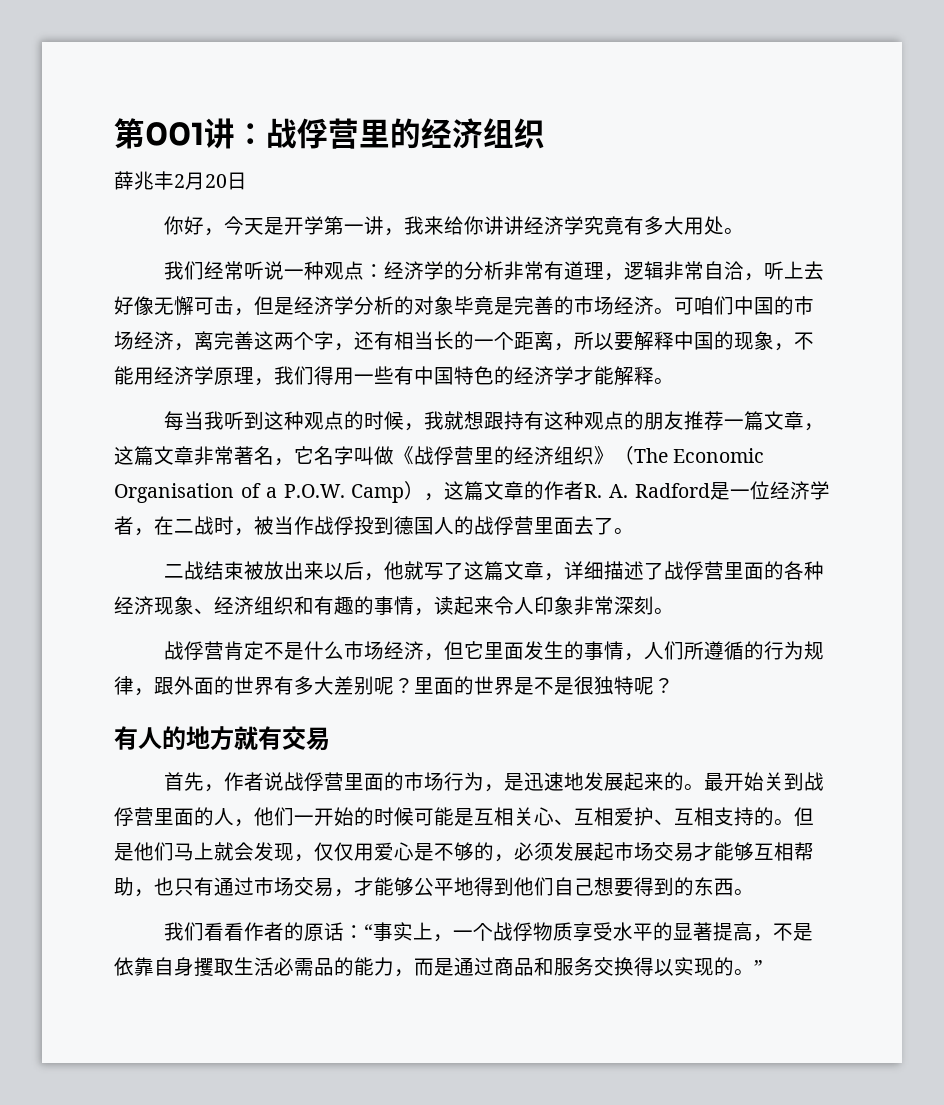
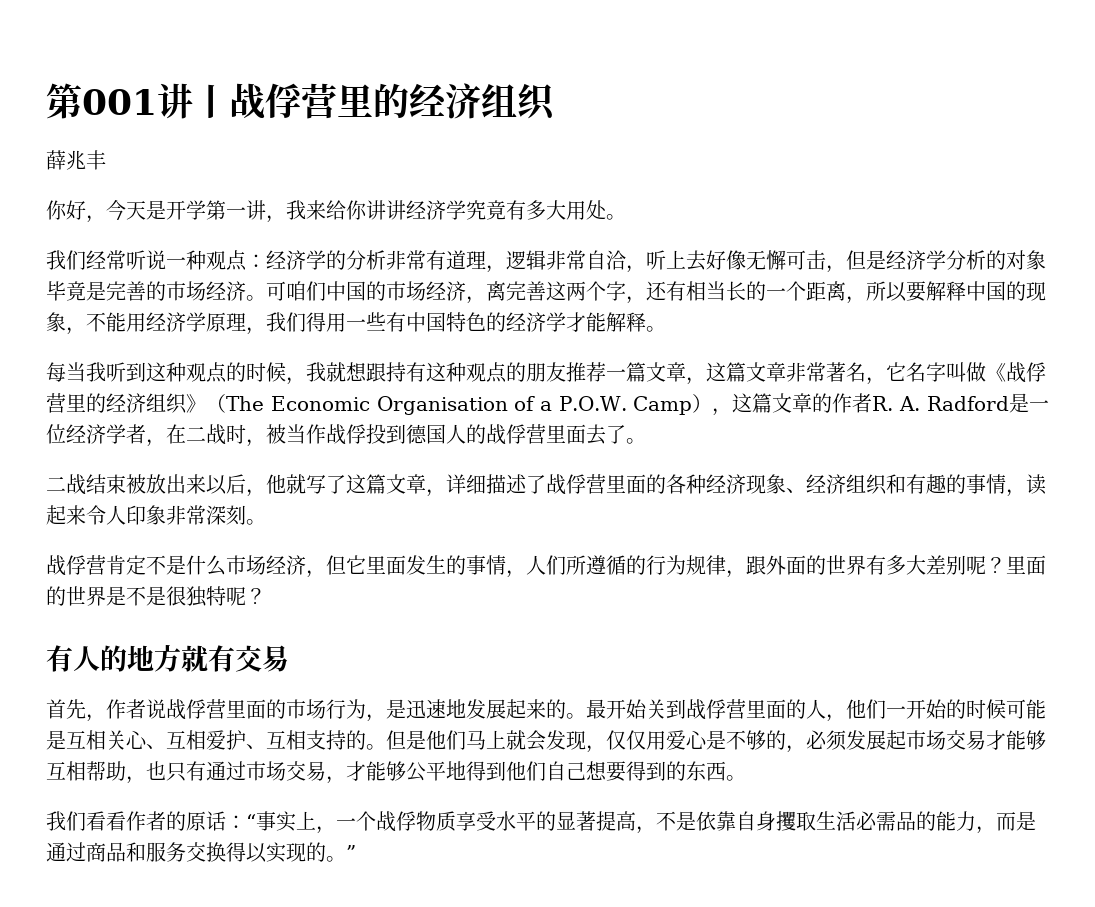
- 第001讲：战俘营里的经济组织
+ 第001讲丨战俘营里的经济组织
- 薛兆丰2月20日
+ 薛兆丰

